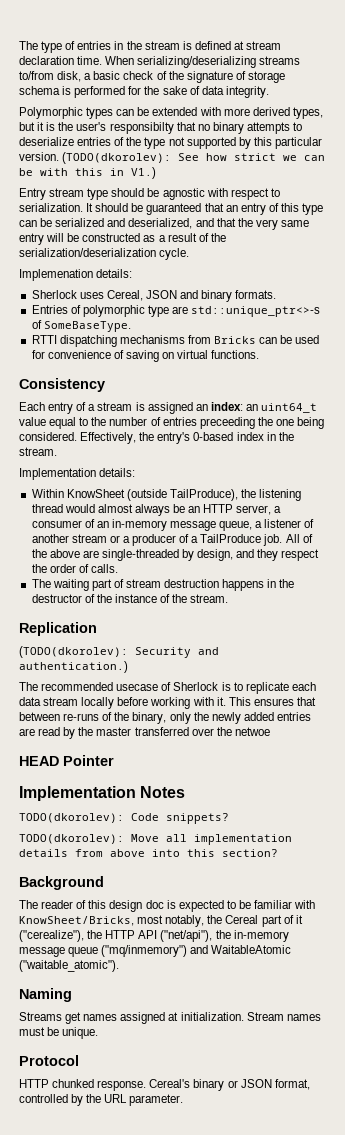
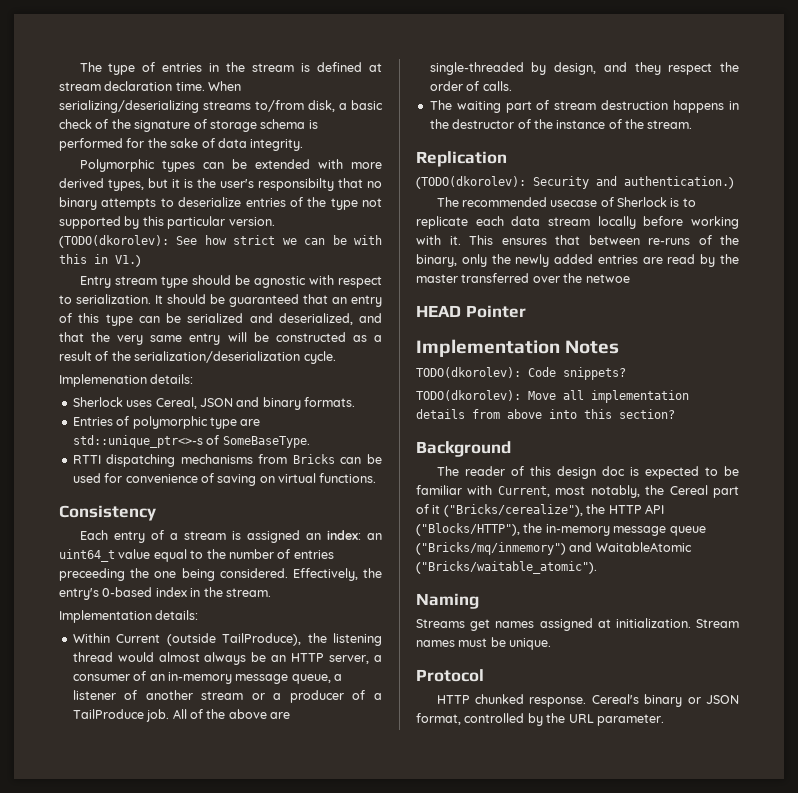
- Within KnowSheet (outside TailProduce), the listening thread would almost always be an HTTP server, a consumer of an in-memory message queue, a listener of another stream or a producer of a TailProduce job.
+ Within Current (outside TailProduce), the listening thread would almost always be an HTTP server, a consumer of an in-memory message queue, a listener of another stream or a producer of a TailProduce job.
- The reader of this design doc is expected to be familiar with KnowSheet/Bricks, most notably, the Cereal part of it ("cerealize"), the HTTP API ("net/api"), the in-memory message queue ("mq/inmemory") and WaitableAtomic ("waitable_atomic").
+ The reader of this design doc is expected to be familiar with Current, most notably, the Cereal part of it ("Bricks/cerealize"), the HTTP API ("Blocks/HTTP"), the in-memory message queue ("Bricks/mq/inmemory") and WaitableAtomic ("Bricks/waitable_atomic").

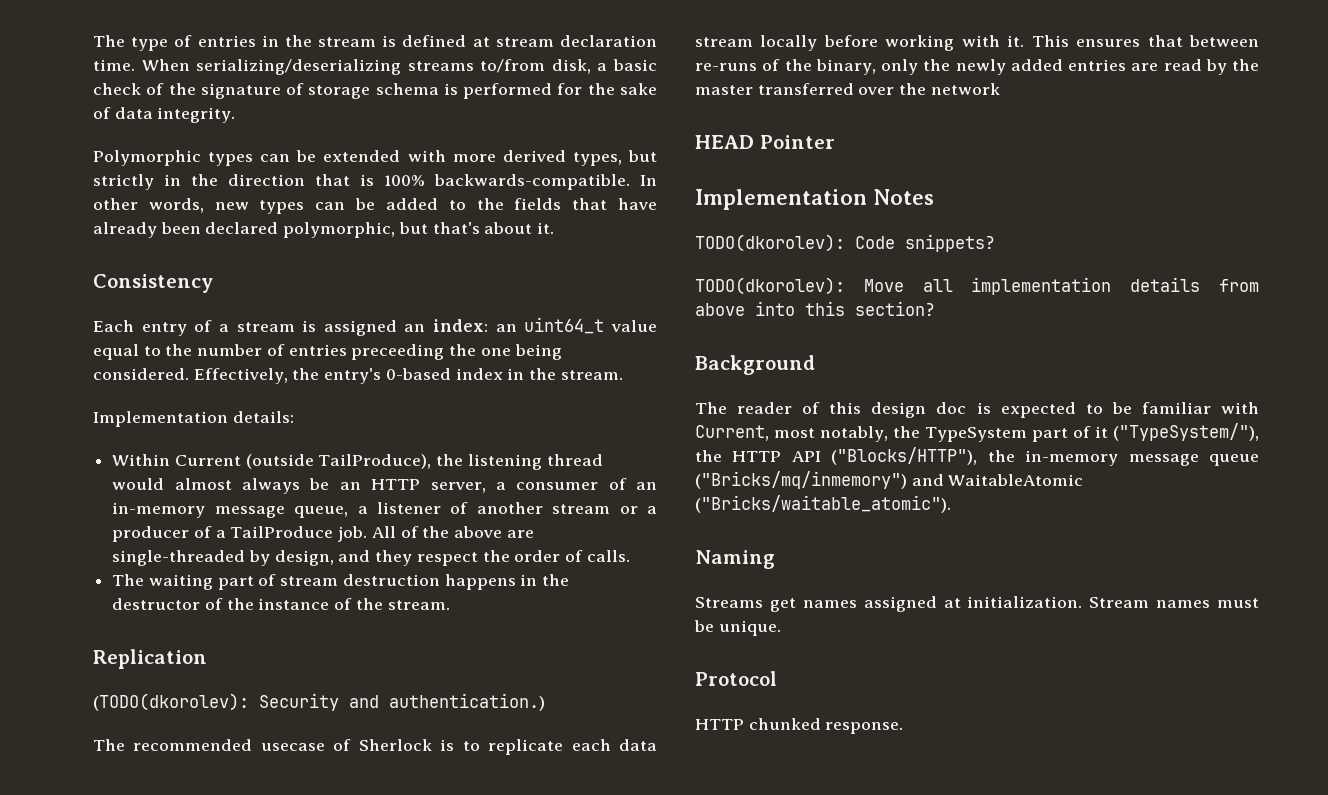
- Polymorphic types can be extended with more derived types, but it is the user's responsibilty that no binary attempts to deserialize entries of the type not supported by this particular version. (TODO(dkorolev): See how strict we can be with this in V1.)
- Entry stream type should be agnostic with respect to serialization. It should be guaranteed that an entry of this type can be serialized and deserialized, and that the very same entry will be constructed as a result of the serialization/deserialization cycle.
- Implemenation details:
- Sherlock uses Cereal, JSON and binary formats.
- Entries of polymorphic type are std::unique_ptr<>-s of SomeBaseType.
- RTTI dispatching mechanisms from Bricks can be used for convenience of saving on virtual functions.
+ Polymorphic types can be extended with more derived types, but strictly in the direction that is 100% backwards-compatible. In other words, new types can be added to the fields that have already been declared polymorphic, but that's about it.
- This ensures that between re-runs of the binary, only the newly added entries are read by the master transferred over the netwoe
+ This ensures that between re-runs of the binary, only the newly added entries are read by the master transferred over the network
- The reader of this design doc is expected to be familiar with Current, most notably, the Cereal part of it ("Bricks/cerealize"), the HTTP API ("Blocks/HTTP"), the in-memory message queue ("Bricks/mq/inmemory") and WaitableAtomic ("Bricks/waitable_atomic").
+ The reader of this design doc is expected to be familiar with Current, most notably, the TypeSystem part of it ("TypeSystem/"), the HTTP API ("Blocks/HTTP"), the in-memory message queue ("Bricks/mq/inmemory") and WaitableAtomic ("Bricks/waitable_atomic").
- Cereal's binary or JSON format, controlled by the URL parameter.

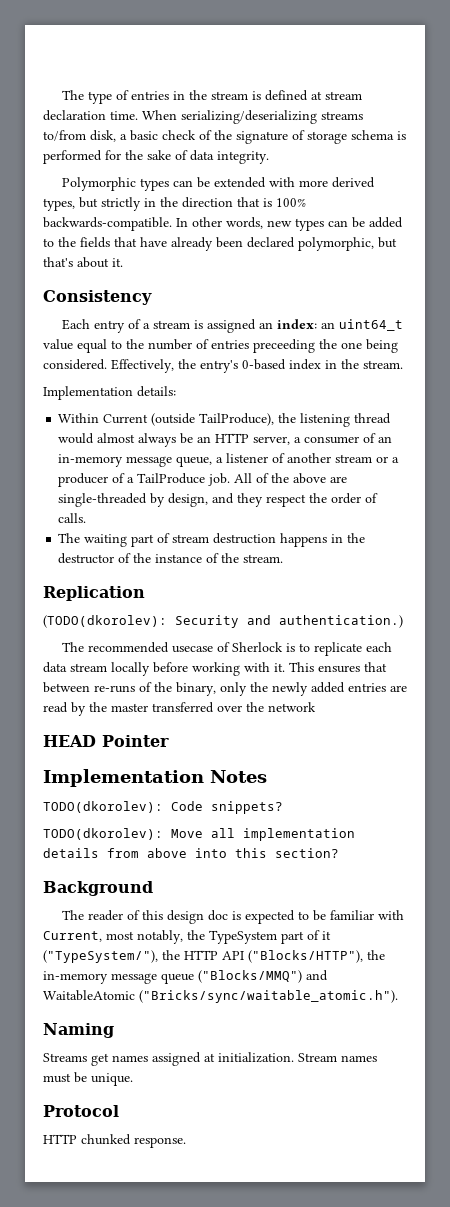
- The reader of this design doc is expected to be familiar with Current, most notably, the TypeSystem part of it ("TypeSystem/"), the HTTP API ("Blocks/HTTP"), the in-memory message queue ("Bricks/mq/inmemory") and WaitableAtomic ("Bricks/waitable_atomic").
+ The reader of this design doc is expected to be familiar with Current, most notably, the TypeSystem part of it ("TypeSystem/"), the HTTP API ("Blocks/HTTP"), the in-memory message queue ("Blocks/MMQ") and WaitableAtomic ("Bricks/sync/waitable_atomic.h").

